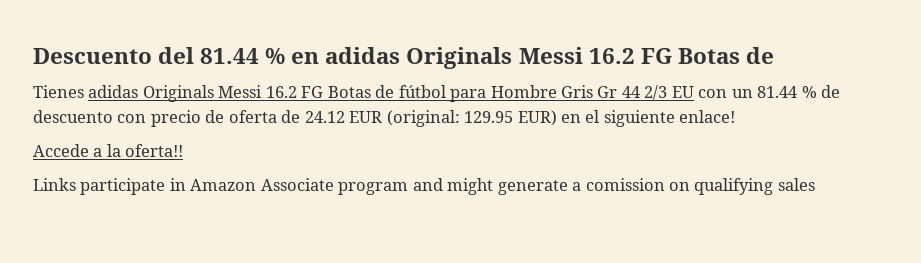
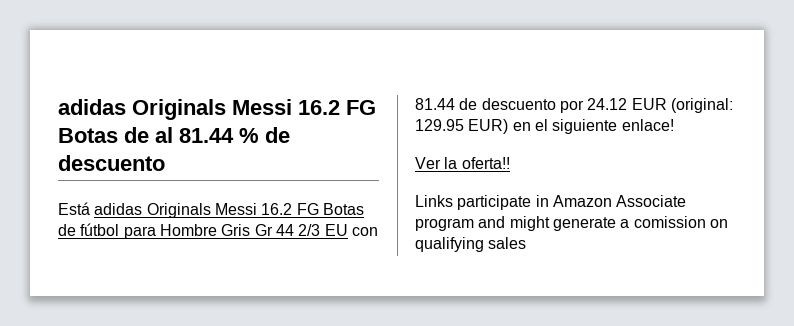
- Descuento del 81.44 % en adidas Originals Messi 16.2 FG Botas de
- Tienes adidas Originals Messi 16.2 FG Botas de fútbol para Hombre Gris Gr 44 2/3 EU con un 81.44 % de descuento con precio de oferta de 24.12 EUR (original: 129.95 EUR) en el siguiente enlace!
+ adidas Originals Messi 16.2 FG Botas de al 81.44 % de descuento
+ Está adidas Originals Messi 16.2 FG Botas de fútbol para Hombre Gris Gr 44 2/3 EU con 81.44 de descuento por 24.12 EUR (original: 129.95 EUR) en el siguiente enlace!
- Accede a la oferta!!
+ Ver la oferta!!

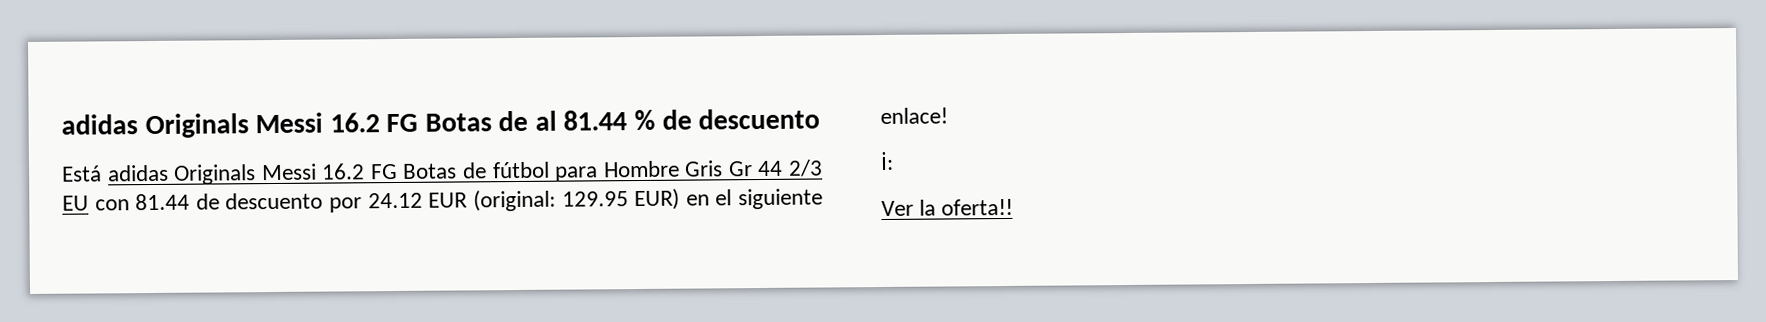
+ ℹ:
- Links participate in Amazon Associate program and might generate a comission on qualifying sales

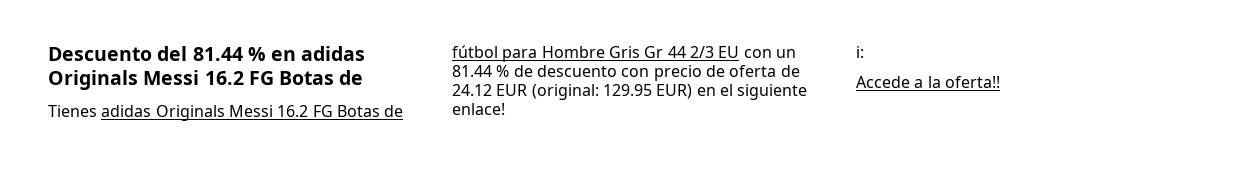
- adidas Originals Messi 16.2 FG Botas de al 81.44 % de descuento
- Está adidas Originals Messi 16.2 FG Botas de fútbol para Hombre Gris Gr 44 2/3 EU con 81.44 de descuento por 24.12 EUR (original: 129.95 EUR) en el siguiente enlace!
+ Descuento del 81.44 % en adidas Originals Messi 16.2 FG Botas de
+ Tienes adidas Originals Messi 16.2 FG Botas de fútbol para Hombre Gris Gr 44 2/3 EU con un 81.44 % de descuento con precio de oferta de 24.12 EUR (original: 129.95 EUR) en el siguiente enlace!
- Ver la oferta!!
+ Accede a la oferta!!

